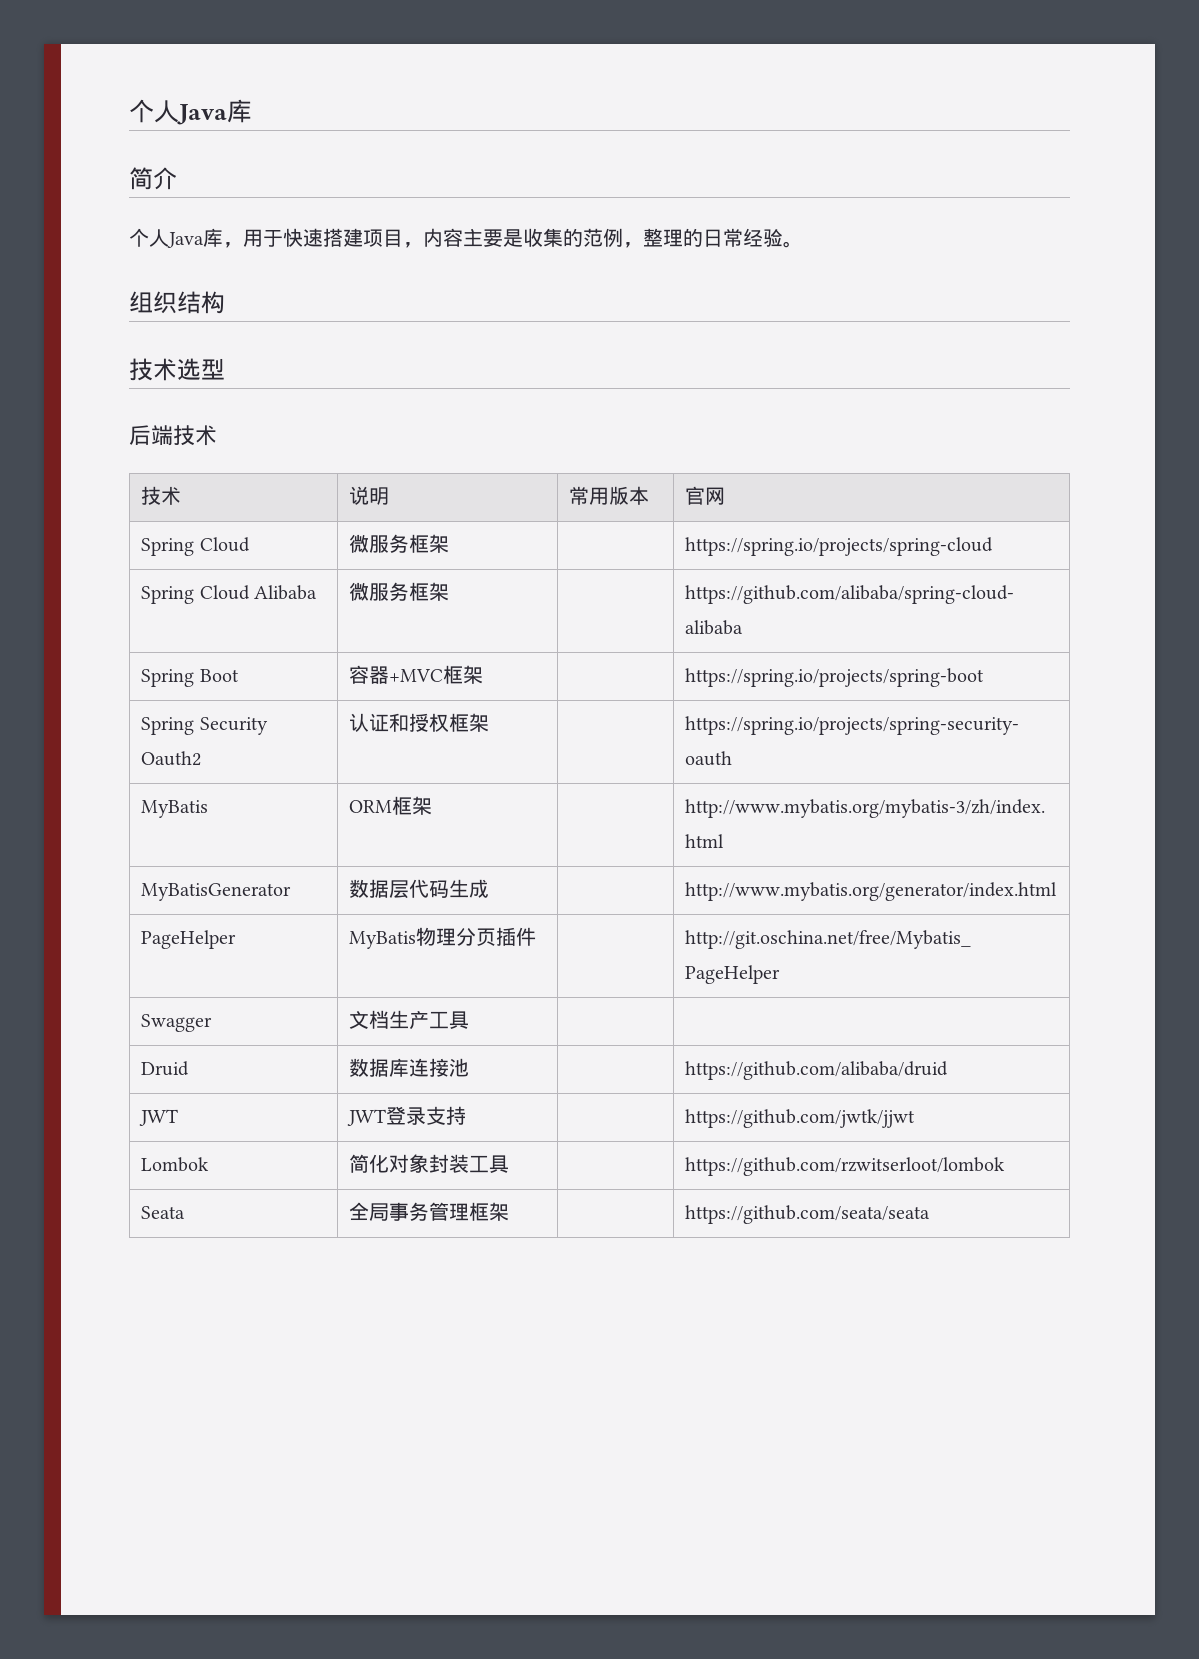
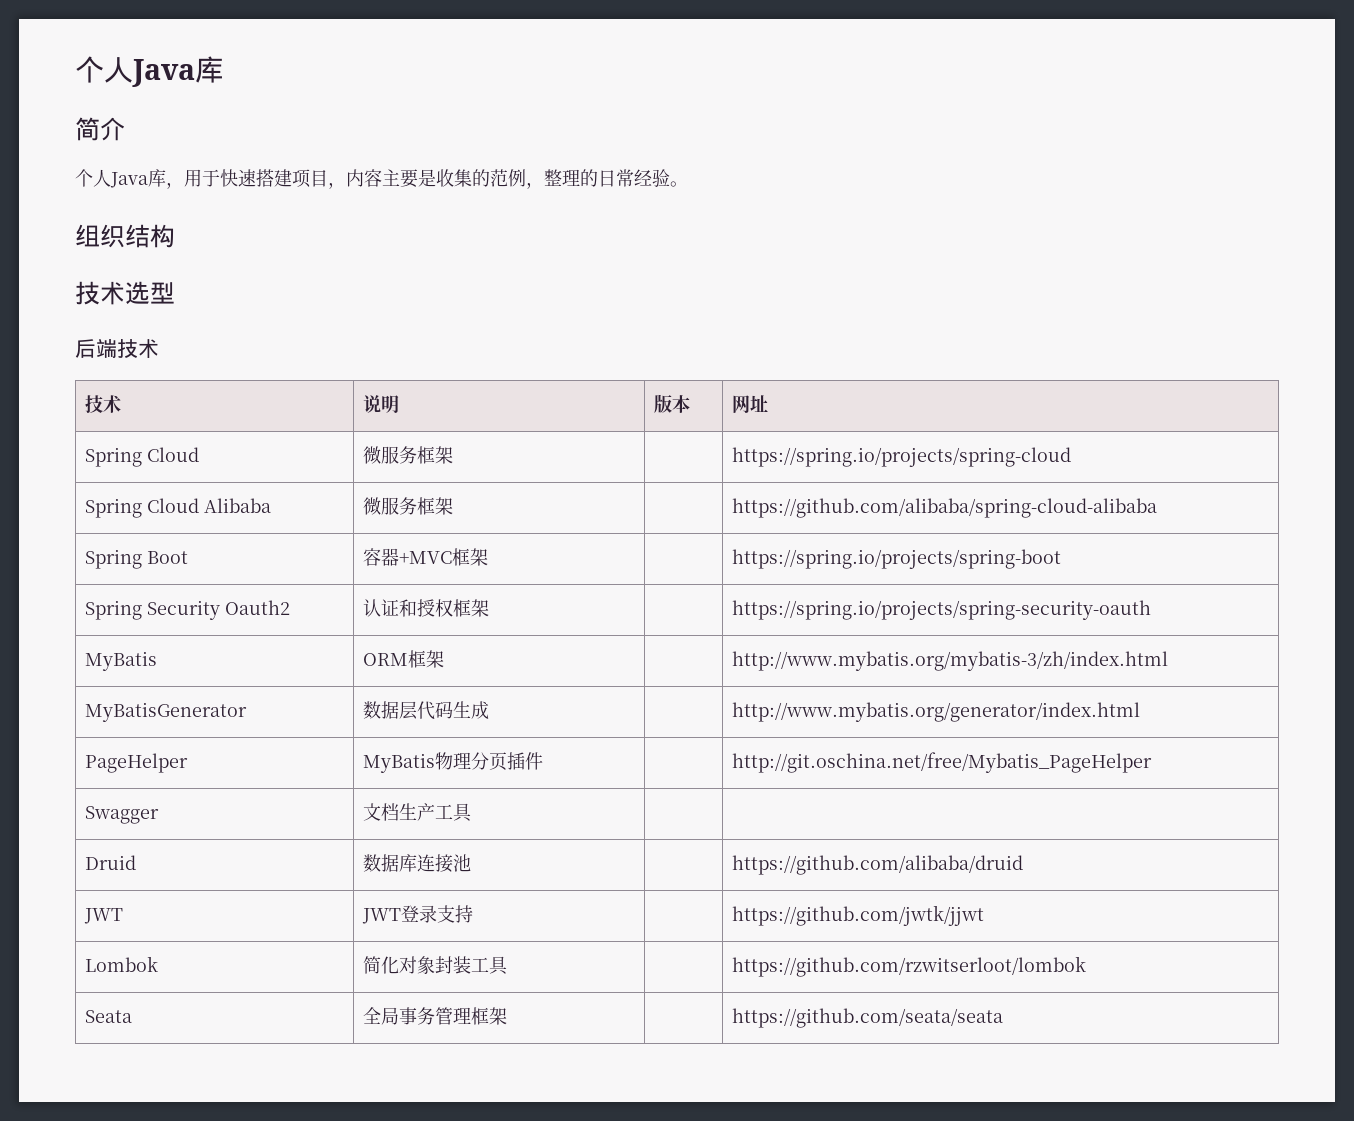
- 技术 | 说明 | 常用版本 | 官网
+ 技术 | 说明 | 版本 | 网址

